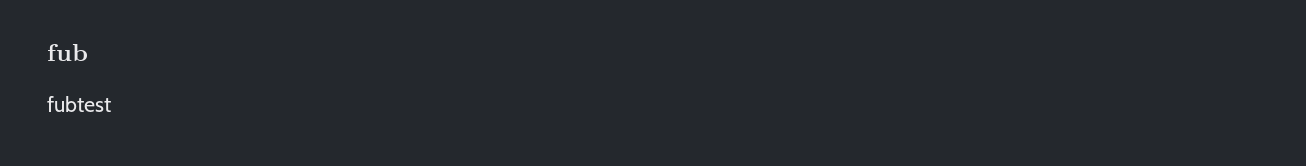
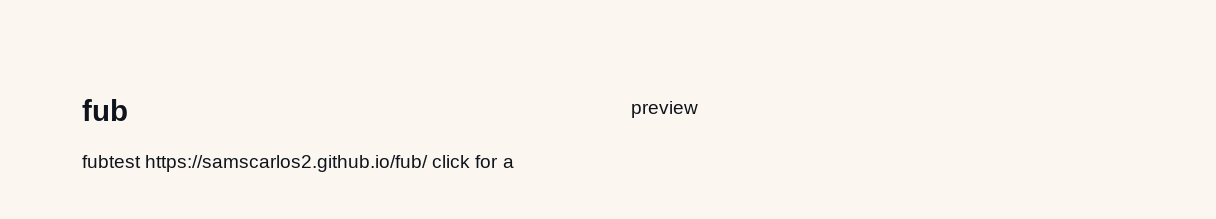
- fubtest
+ fubtest https://samscarlos2.github.io/fub/ click for a preview

